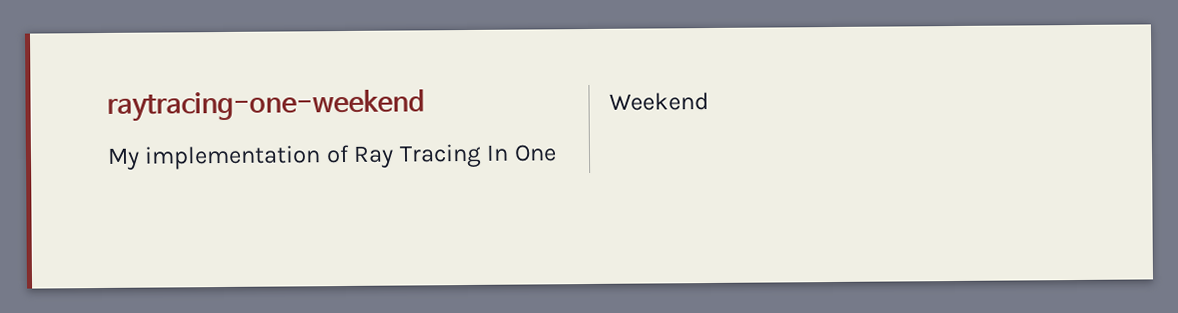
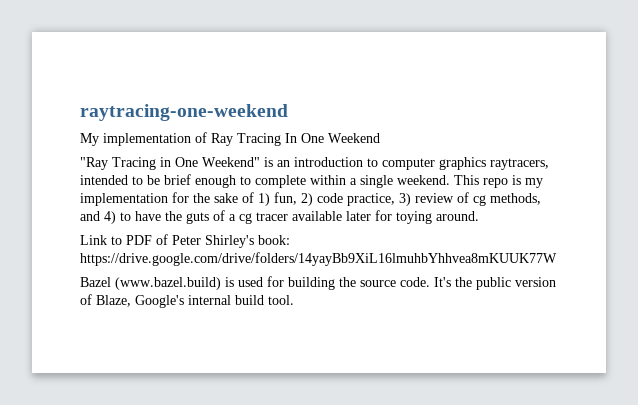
+ "Ray Tracing in One Weekend" is an introduction to computer graphics raytracers, intended to be brief enough to complete within a single weekend. This repo is my implementation for the sake of 1) fun, 2) code practice, 3) review of cg methods, and 4) to have the guts of a cg tracer available later for toying around.
+ Link to PDF of Peter Shirley's book: https://drive.google.com/drive/folders/14yayBb9XiL16lmuhbYhhvea8mKUUK77W
+ Bazel (www.bazel.build) is used for building the source code. It's the public version of Blaze, Google's internal build tool.

